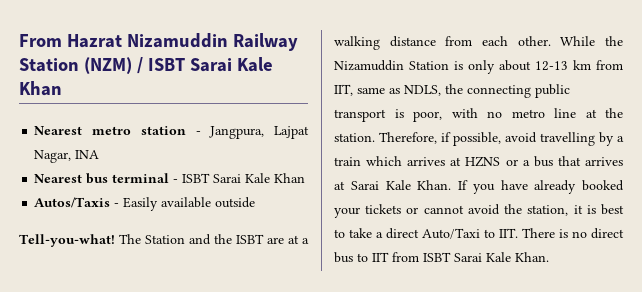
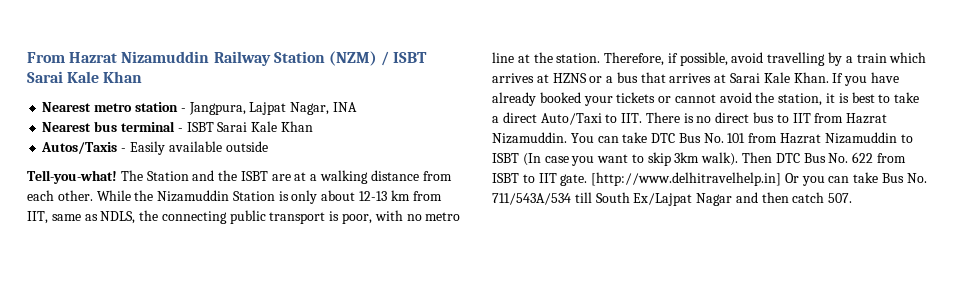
- If you have already booked your tickets or cannot avoid the station, it is best to take a direct Auto/Taxi to IIT. There is no direct bus to IIT from ISBT Sarai Kale Khan.
+ If you have already booked your tickets or cannot avoid the station, it is best to take a direct Auto/Taxi to IIT. There is no direct bus to IIT from Hazrat Nizamuddin. You can take DTC Bus No. 101 from Hazrat Nizamuddin to ISBT (In case you want to skip 3km walk). Then DTC Bus No. 622 from ISBT to IIT gate. [http://www.delhitravelhelp.in] Or you can take Bus No. 711/543A/534 till South Ex/Lajpat Nagar and then catch 507.

